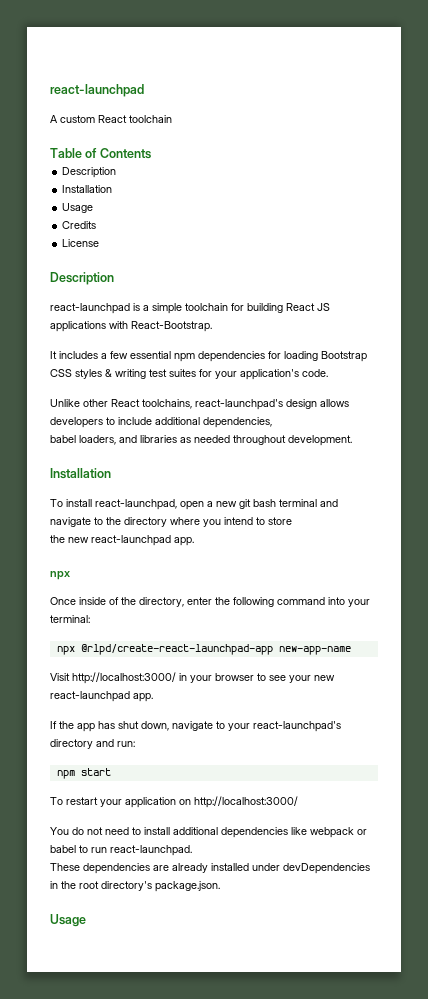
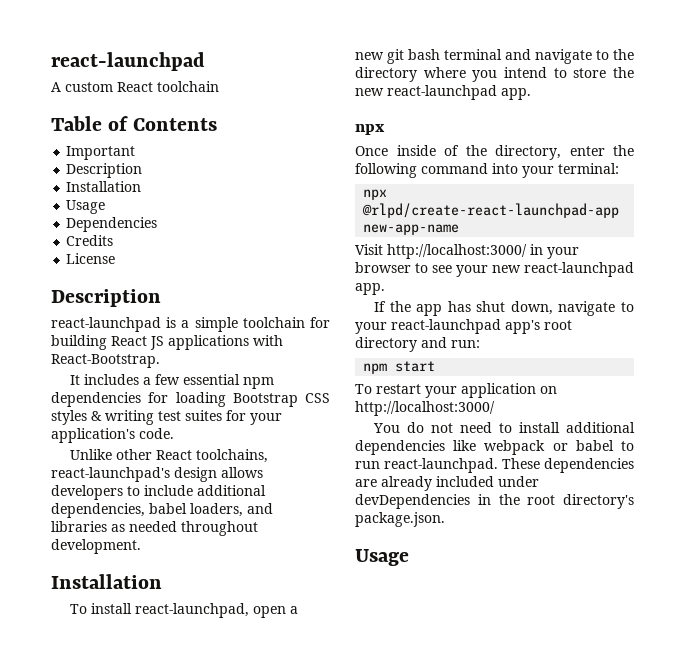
+ Important
+ Dependencies
- Unlike other React toolchains, react-launchpad's design allows developers to include additional dependencies,
- babel loaders, and libraries as needed throughout development.
+ Unlike other React toolchains, react-launchpad's design allows developers to include additional dependencies, babel loaders, and libraries as needed throughout development.
- To install react-launchpad, open a new git bash terminal and navigate to the directory where you intend to store
- the new react-launchpad app.
+ To install react-launchpad, open a new git bash terminal and navigate to the directory where you intend to store the new react-launchpad app.
- If the app has shut down, navigate to your react-launchpad's directory and run:
+ If the app has shut down, navigate to your react-launchpad app's root directory and run:
- You do not need to install additional dependencies like webpack or babel to run react-launchpad.
- These dependencies are already installed under devDependencies in the root directory's package.json.
+ You do not need to install additional dependencies like webpack or babel to run react-launchpad. These dependencies are already included under devDependencies in the root directory's package.json.

